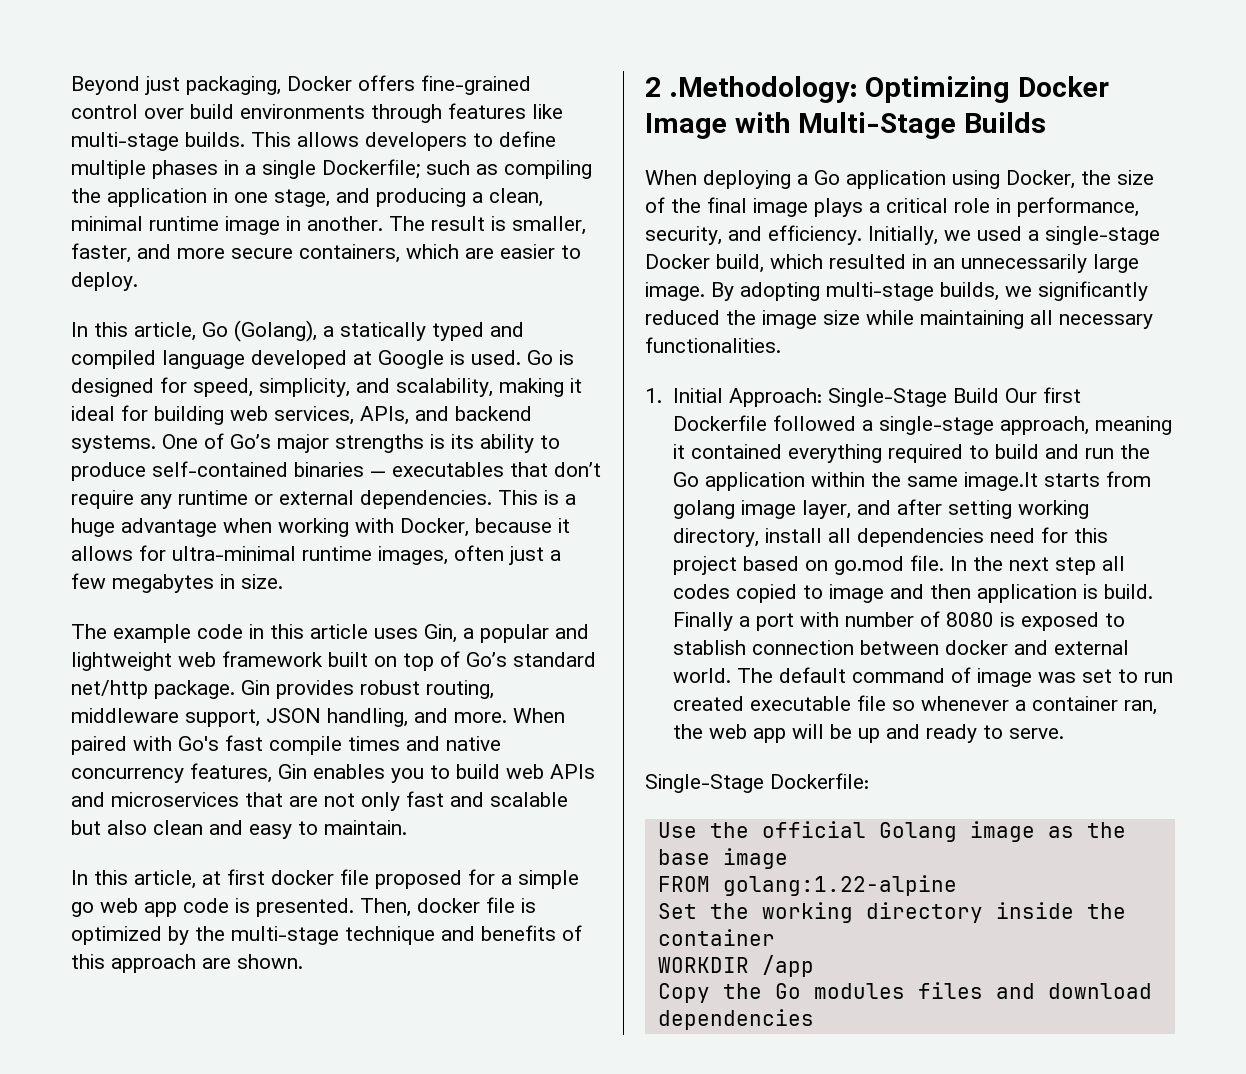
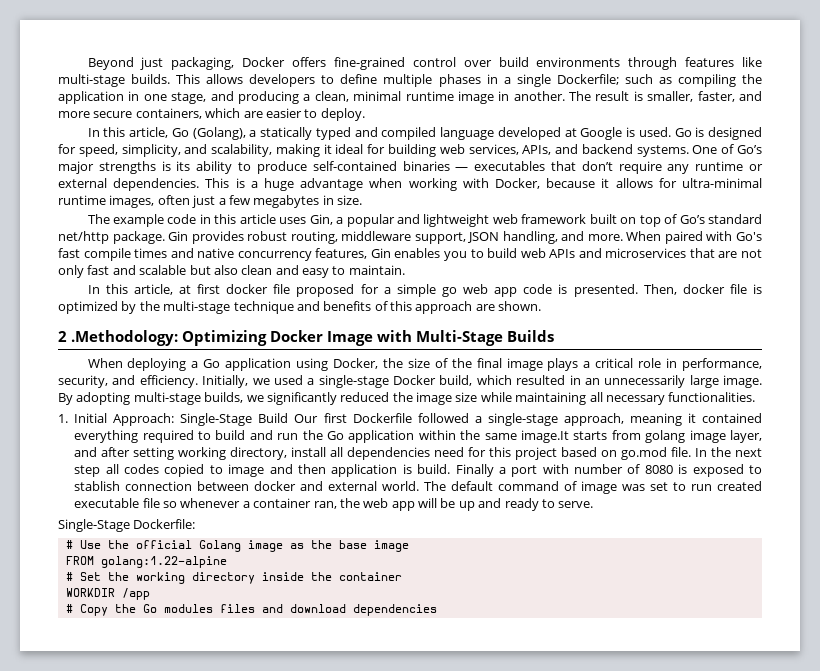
- Use the official Golang image as the base image
+ # Use the official Golang image as the base image
- Set the working directory inside the container
+ # Set the working directory inside the container
- Copy the Go modules files and download dependencies
+ # Copy the Go modules files and download dependencies

